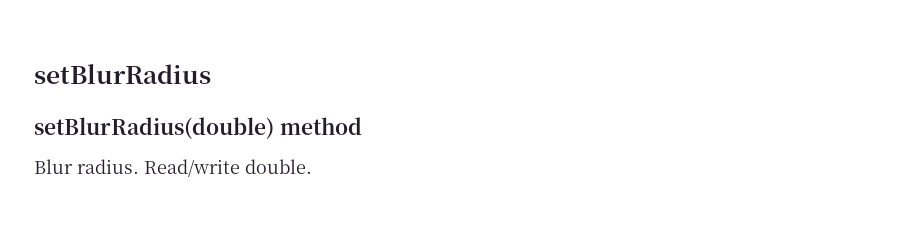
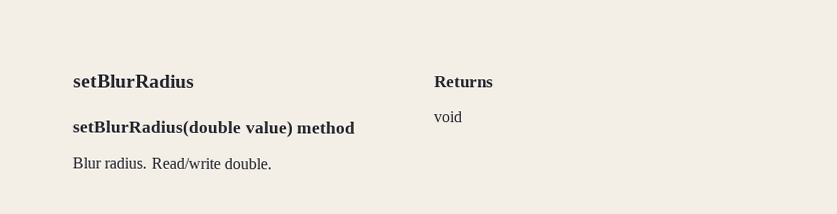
- setBlurRadius(double) method
+ setBlurRadius(double value) method
+ Returns
+ void

